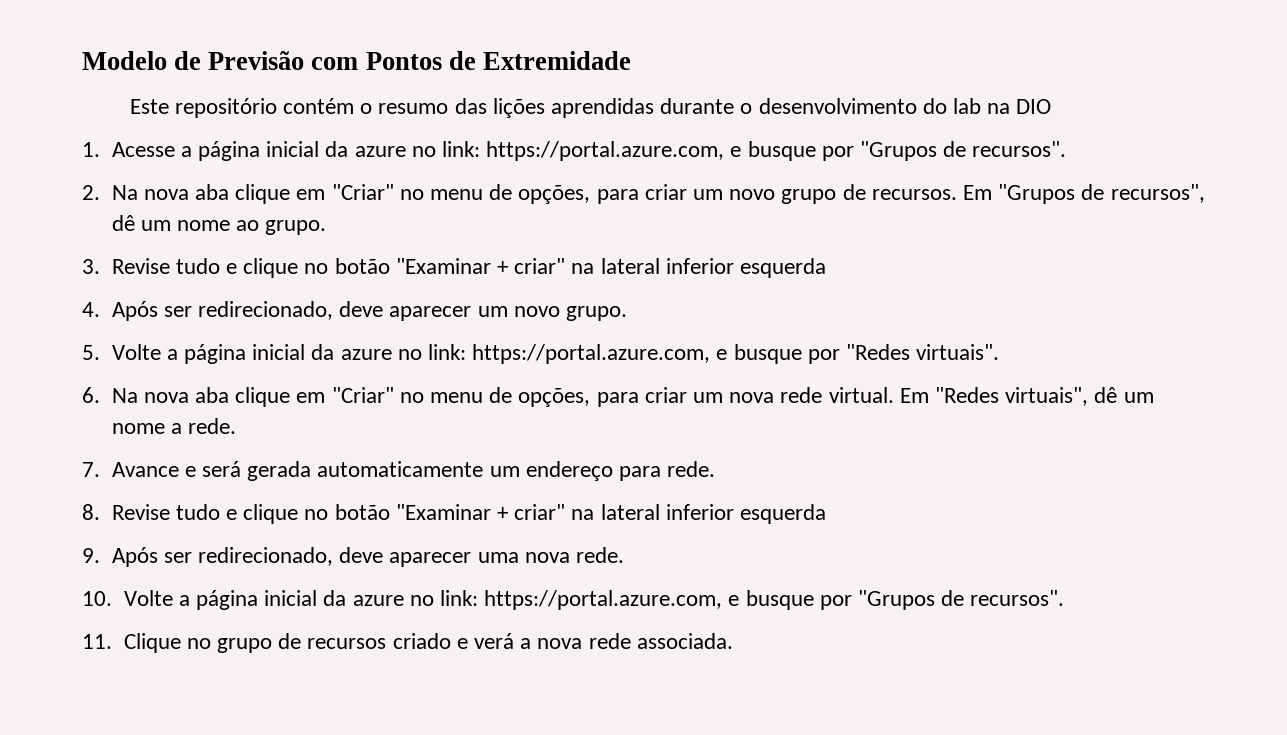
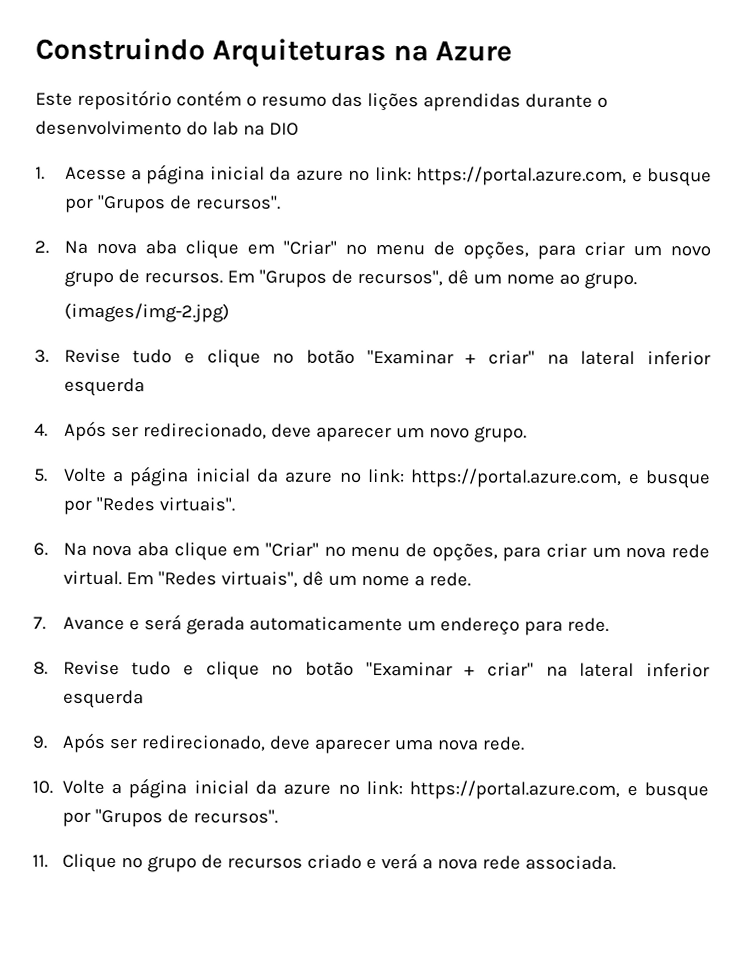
- Modelo de Previsão com Pontos de Extremidade
+ Construindo Arquiteturas na Azure
+ (images/img-2.jpg)

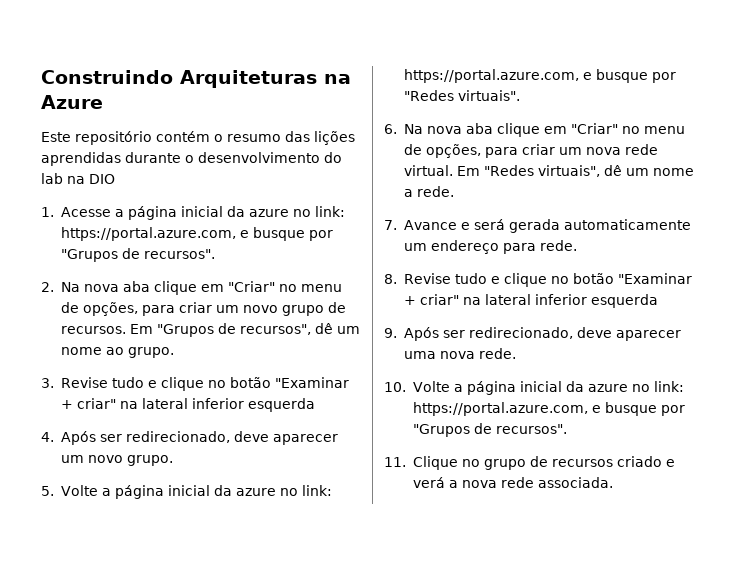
- (images/img-2.jpg)

